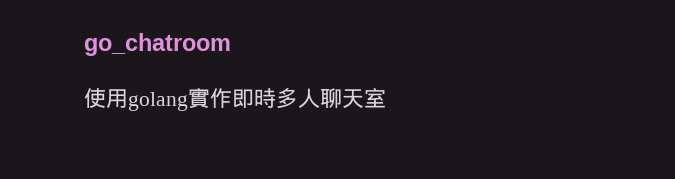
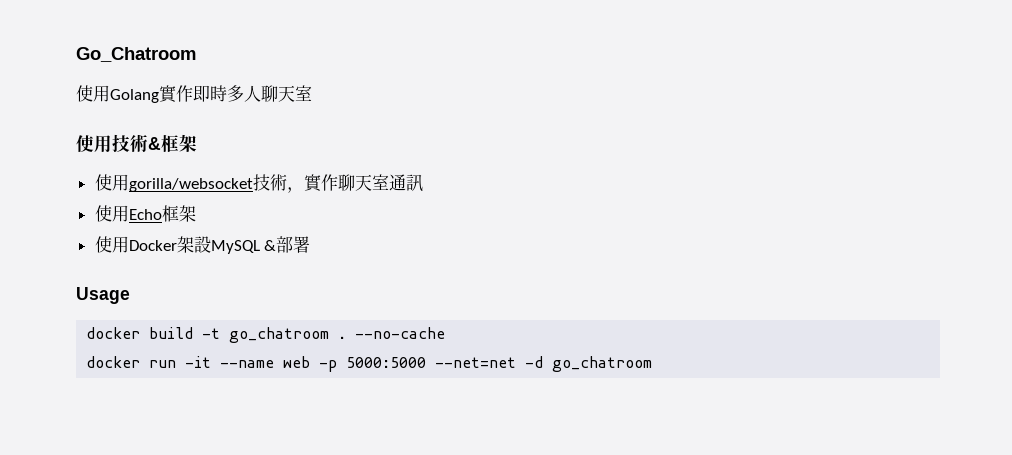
- go_chatroom
- 使用golang實作即時多人聊天室
+ Go_Chatroom
+ 使用Golang實作即時多人聊天室
+ 使用技術&框架
+ 使用gorilla/websocket技術，實作聊天室通訊
+ 使用Echo框架
+ 使用Docker架設MySQL &部署
+ Usage
+ docker build -t go_chatroom . --no-cache
+ docker run -it --name web -p 5000:5000 --net=net -d go_chatroom

